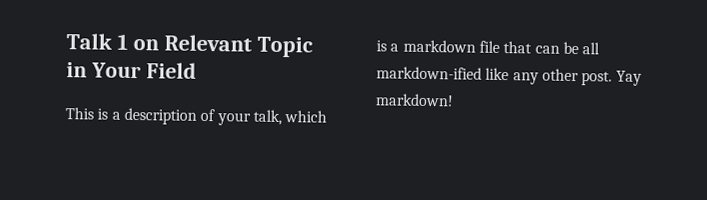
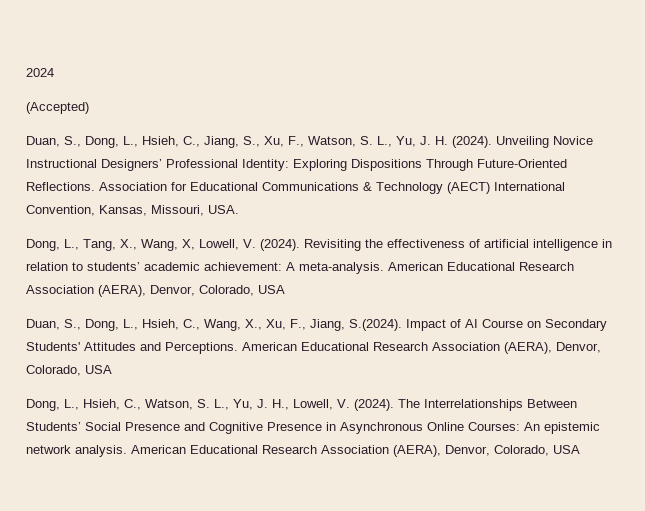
- Talk 1 on Relevant Topic in Your Field
- This is a description of your talk, which is a markdown file that can be all markdown-ified like any other post. Yay markdown!
+ 2024
+ (Accepted)
+ Duan, S., Dong, L., Hsieh, C., Jiang, S., Xu, F., Watson, S. L., Yu, J. H. (2024). Unveiling Novice Instructional Designers’ Professional Identity: Exploring Dispositions Through Future-Oriented Reflections. Association for Educational Communications & Technology (AECT) International Convention, Kansas, Missouri, USA.
+ Dong, L., Tang, X., Wang, X, Lowell, V. (2024). Revisiting the effectiveness of artificial intelligence in relation to students’ academic achievement: A meta-analysis. American Educational Research Association (AERA), Denvor, Colorado, USA
+ Duan, S., Dong, L., Hsieh, C., Wang, X., Xu, F., Jiang, S.(2024). Impact of AI Course on Secondary Students' Attitudes and Perceptions. American Educational Research Association (AERA), Denvor, Colorado, USA
+ Dong, L., Hsieh, C., Watson, S. L., Yu, J. H., Lowell, V. (2024). The Interrelationships Between Students’ Social Presence and Cognitive Presence in Asynchronous Online Courses: An epistemic network analysis. American Educational Research Association (AERA), Denvor, Colorado, USA

